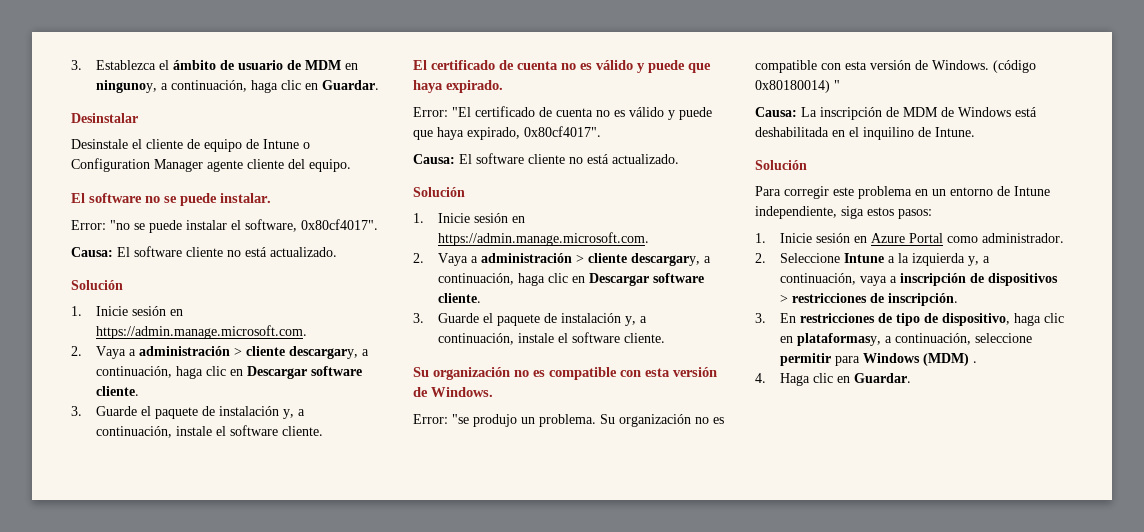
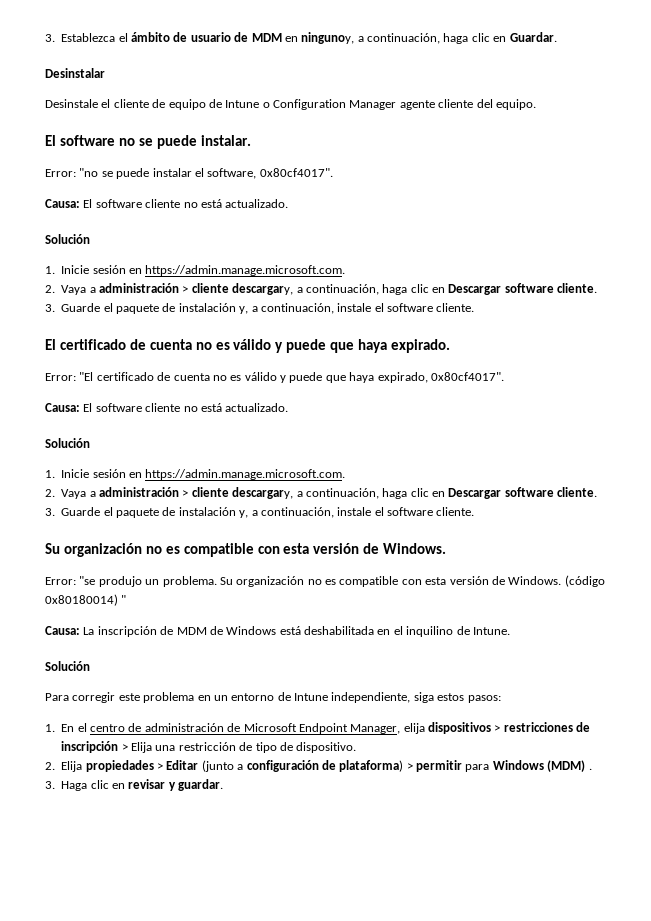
- 1. Inicie sesión en Azure Portal como administrador.
- 2. Seleccione Intune a la izquierda y, a continuación, vaya a inscripción de dispositivos > restricciones de inscripción.
- 3. En restricciones de tipo de dispositivo, haga clic en plataformasy, a continuación, seleccione permitir para Windows (MDM) .
+ 1. En el centro de administración de Microsoft Endpoint Manager, elija dispositivos > restricciones de inscripción > Elija una restricción de tipo de dispositivo.
+ 2. Elija propiedades > Editar (junto a configuración de plataforma) > permitir para Windows (MDM) .
- 4. Haga clic en Guardar.
+ 3. Haga clic en revisar y guardar.

